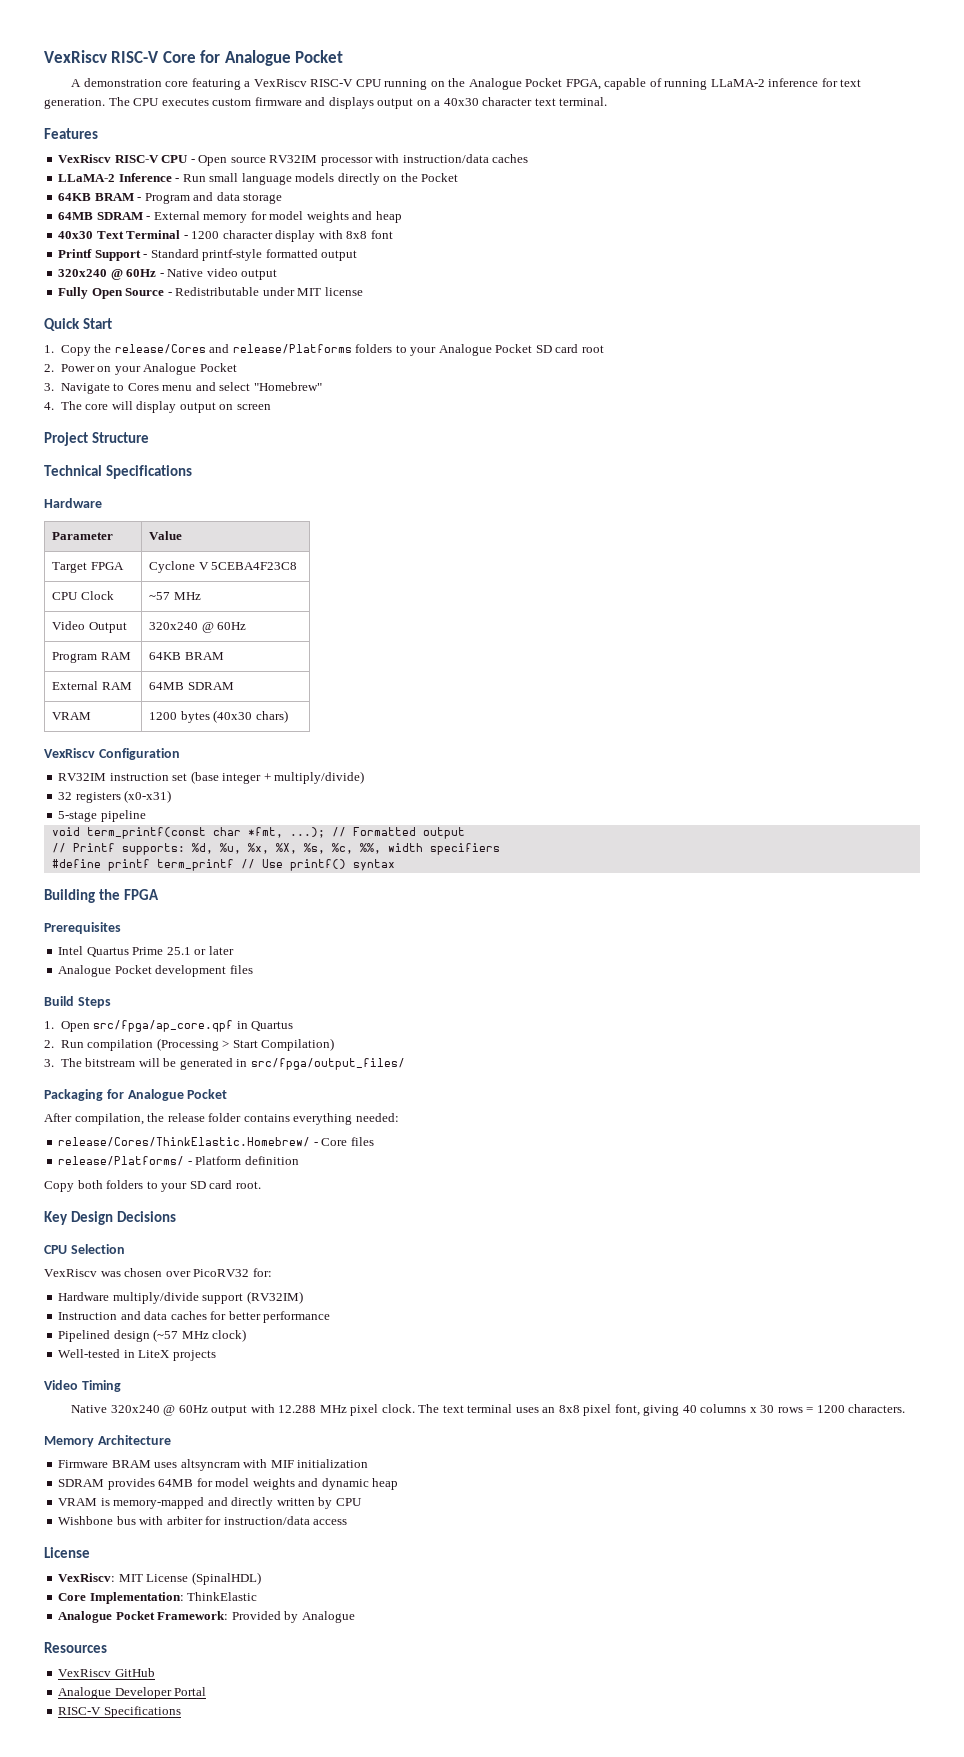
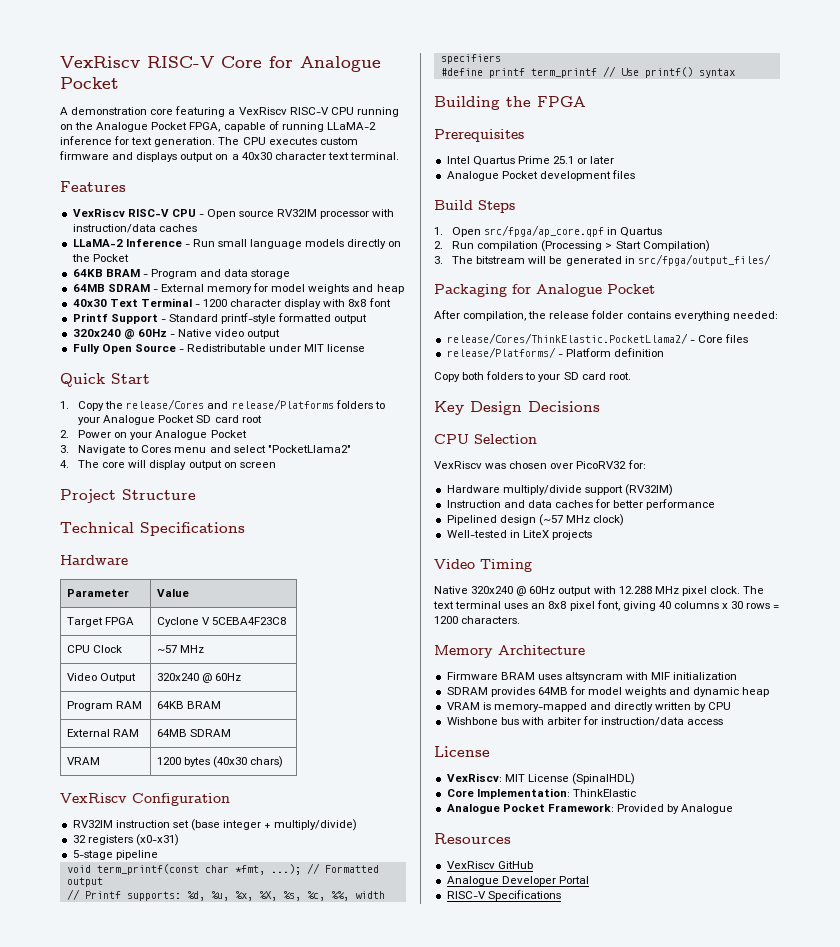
- 3. Navigate to Cores menu and select "Homebrew"
+ 3. Navigate to Cores menu and select "PocketLlama2"
- release/Cores/ThinkElastic.Homebrew/ - Core files
+ release/Cores/ThinkElastic.PocketLlama2/ - Core files

